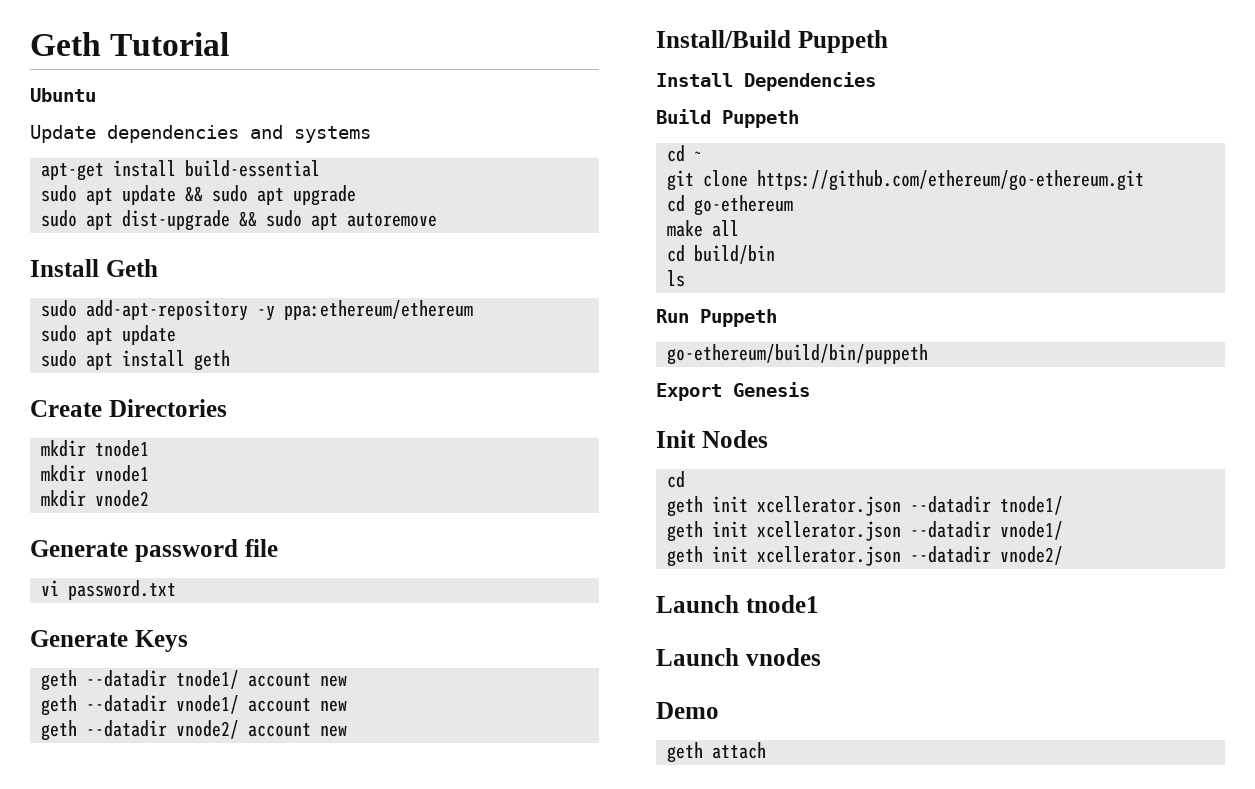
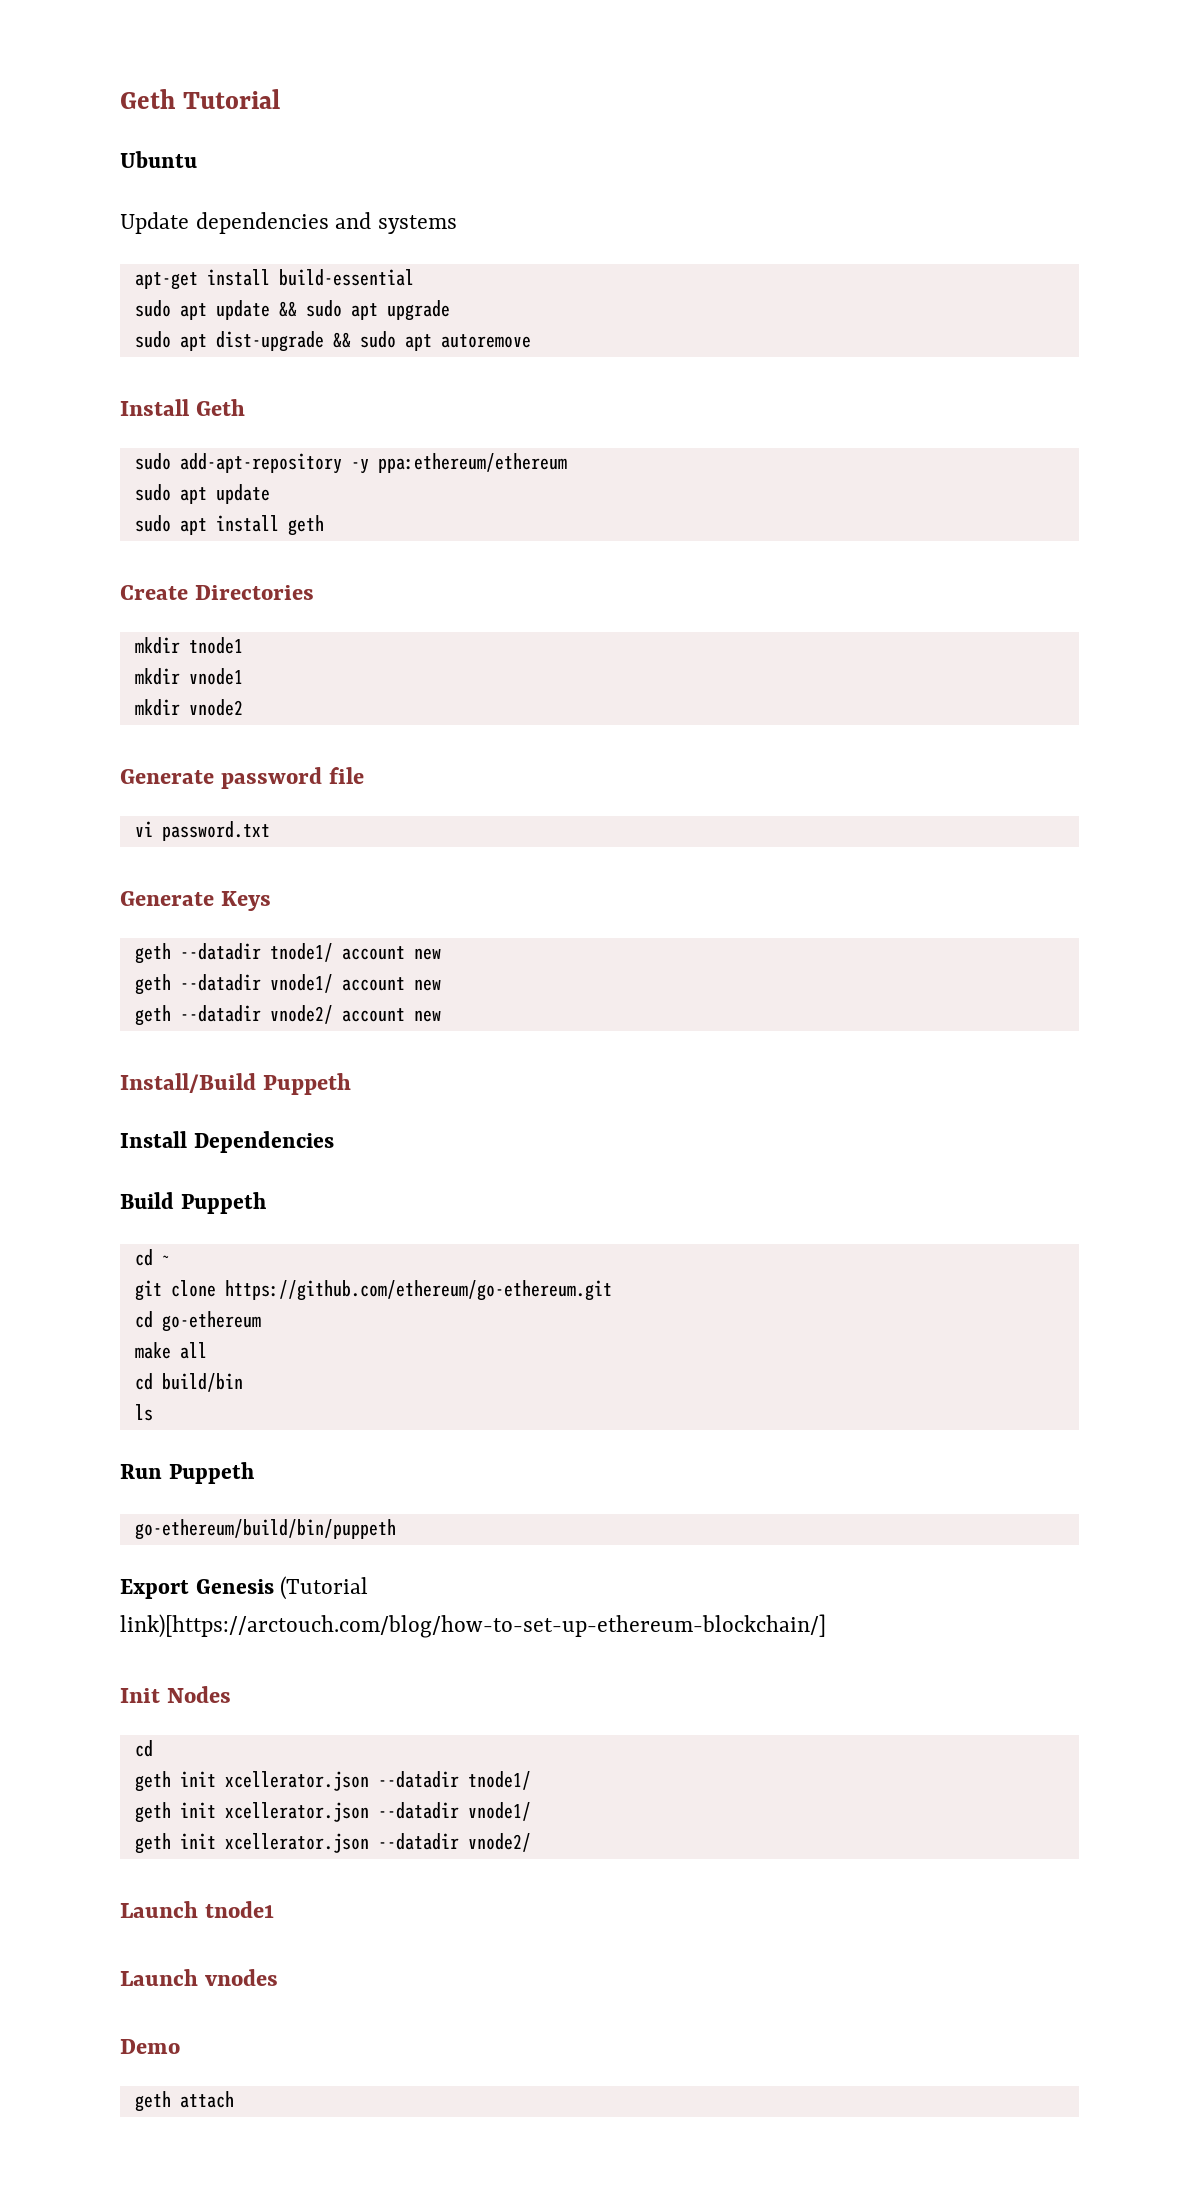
- Export Genesis
+ Export Genesis (Tutorial link)[https://arctouch.com/blog/how-to-set-up-ethereum-blockchain/]

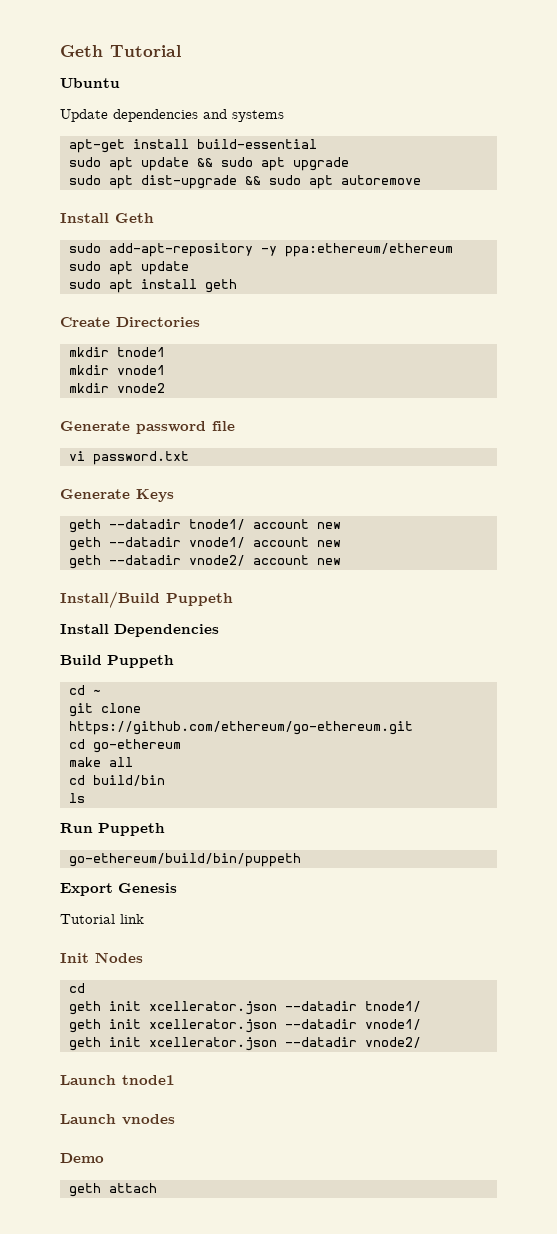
- Export Genesis (Tutorial link)[https://arctouch.com/blog/how-to-set-up-ethereum-blockchain/]
+ Export Genesis
+ Tutorial link

